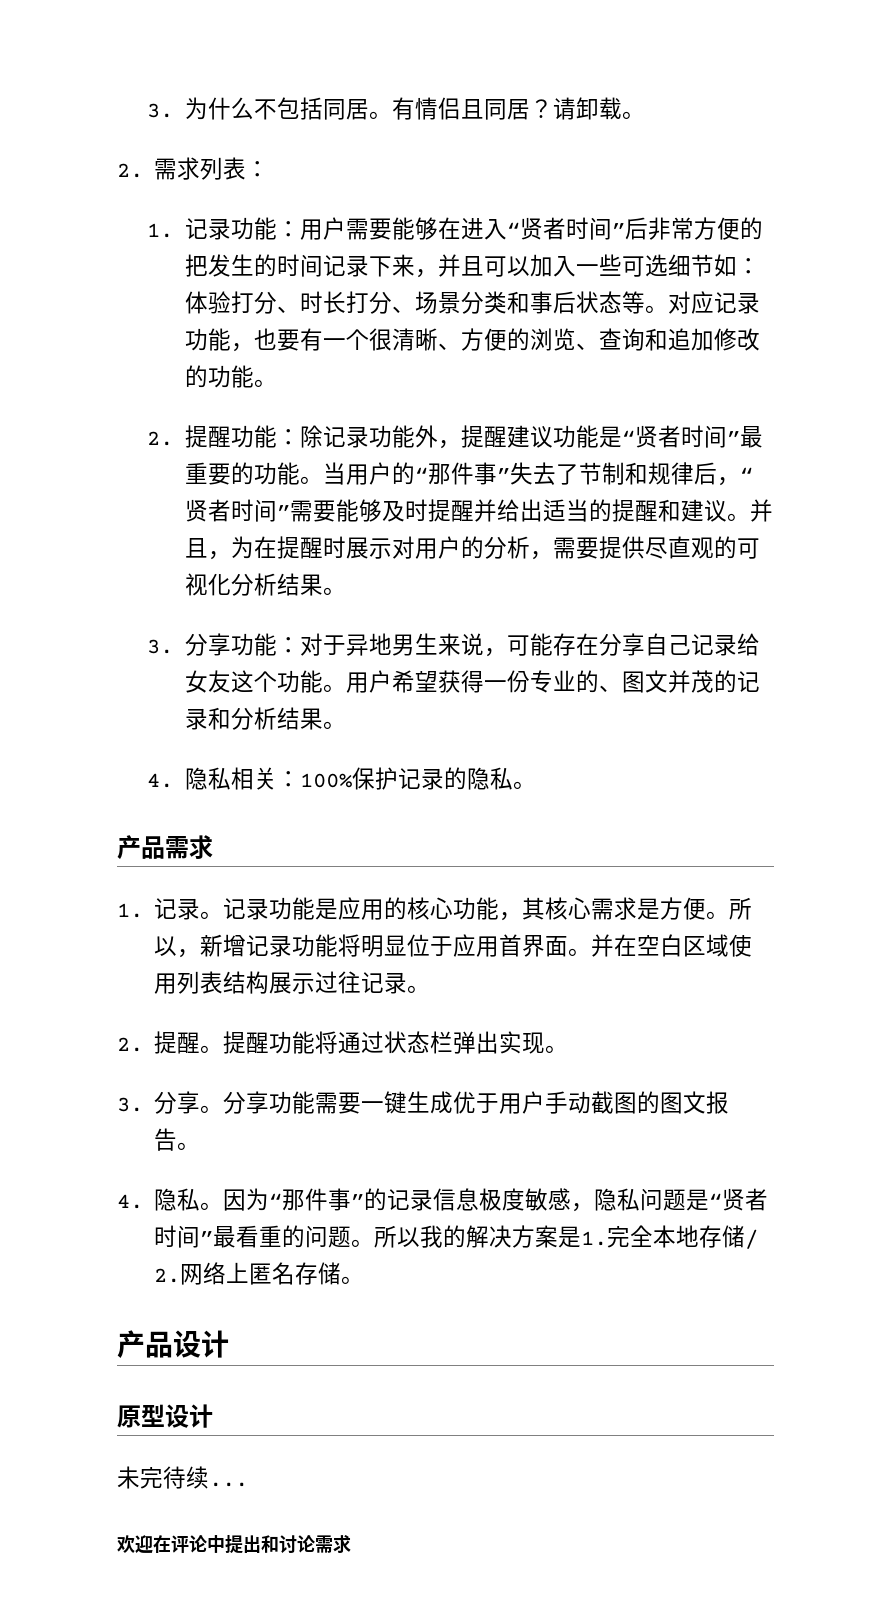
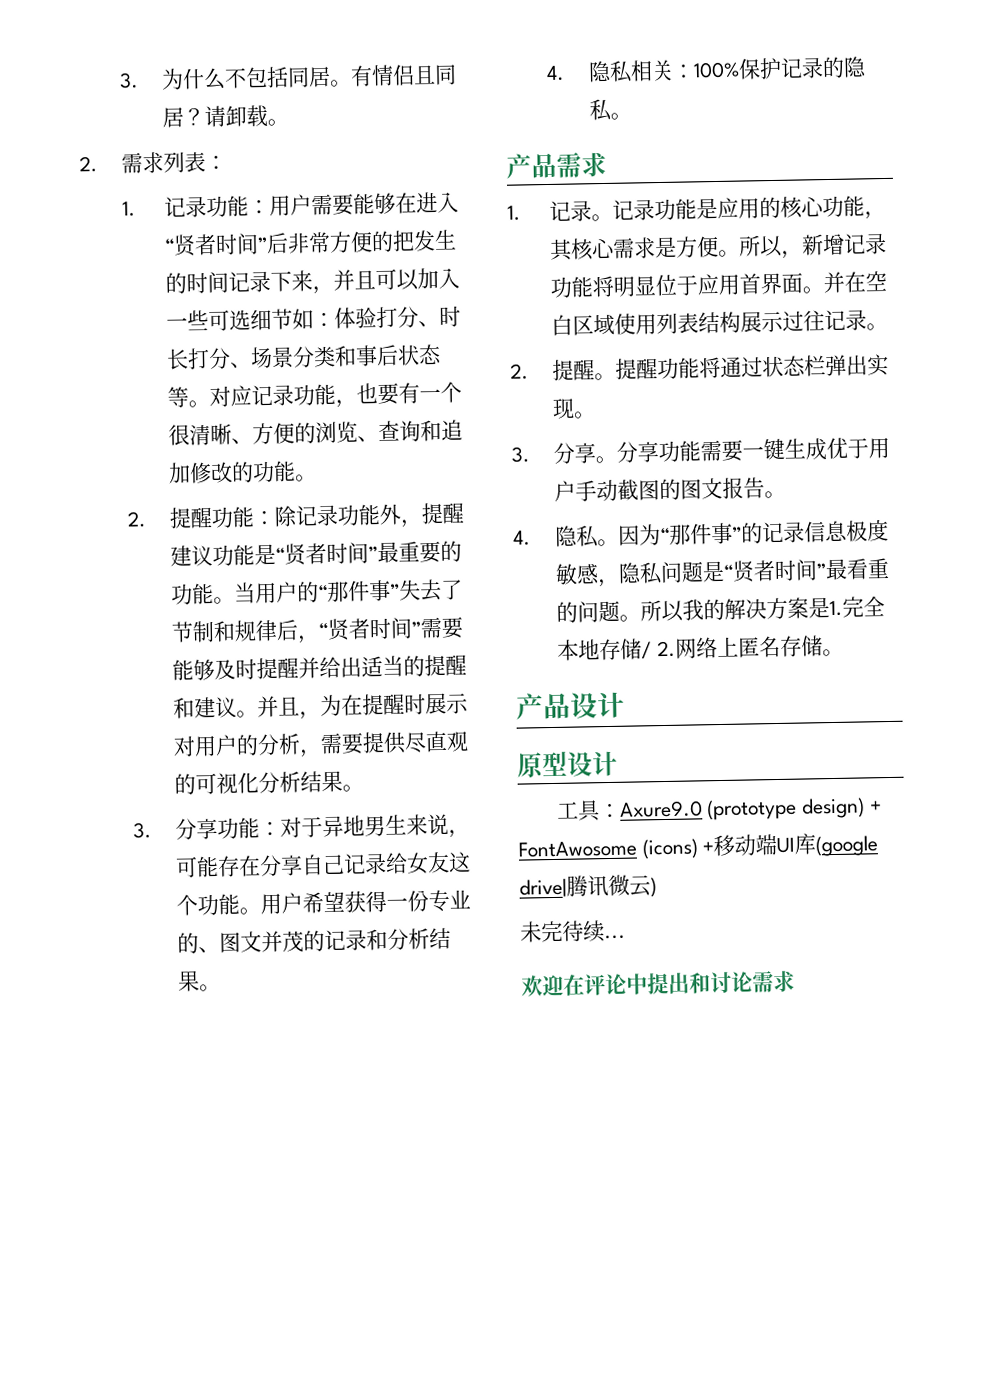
+ 工具：Axure9.0 (prototype design) + FontAwosome (icons) +移动端UI库(google drive|腾讯微云)

